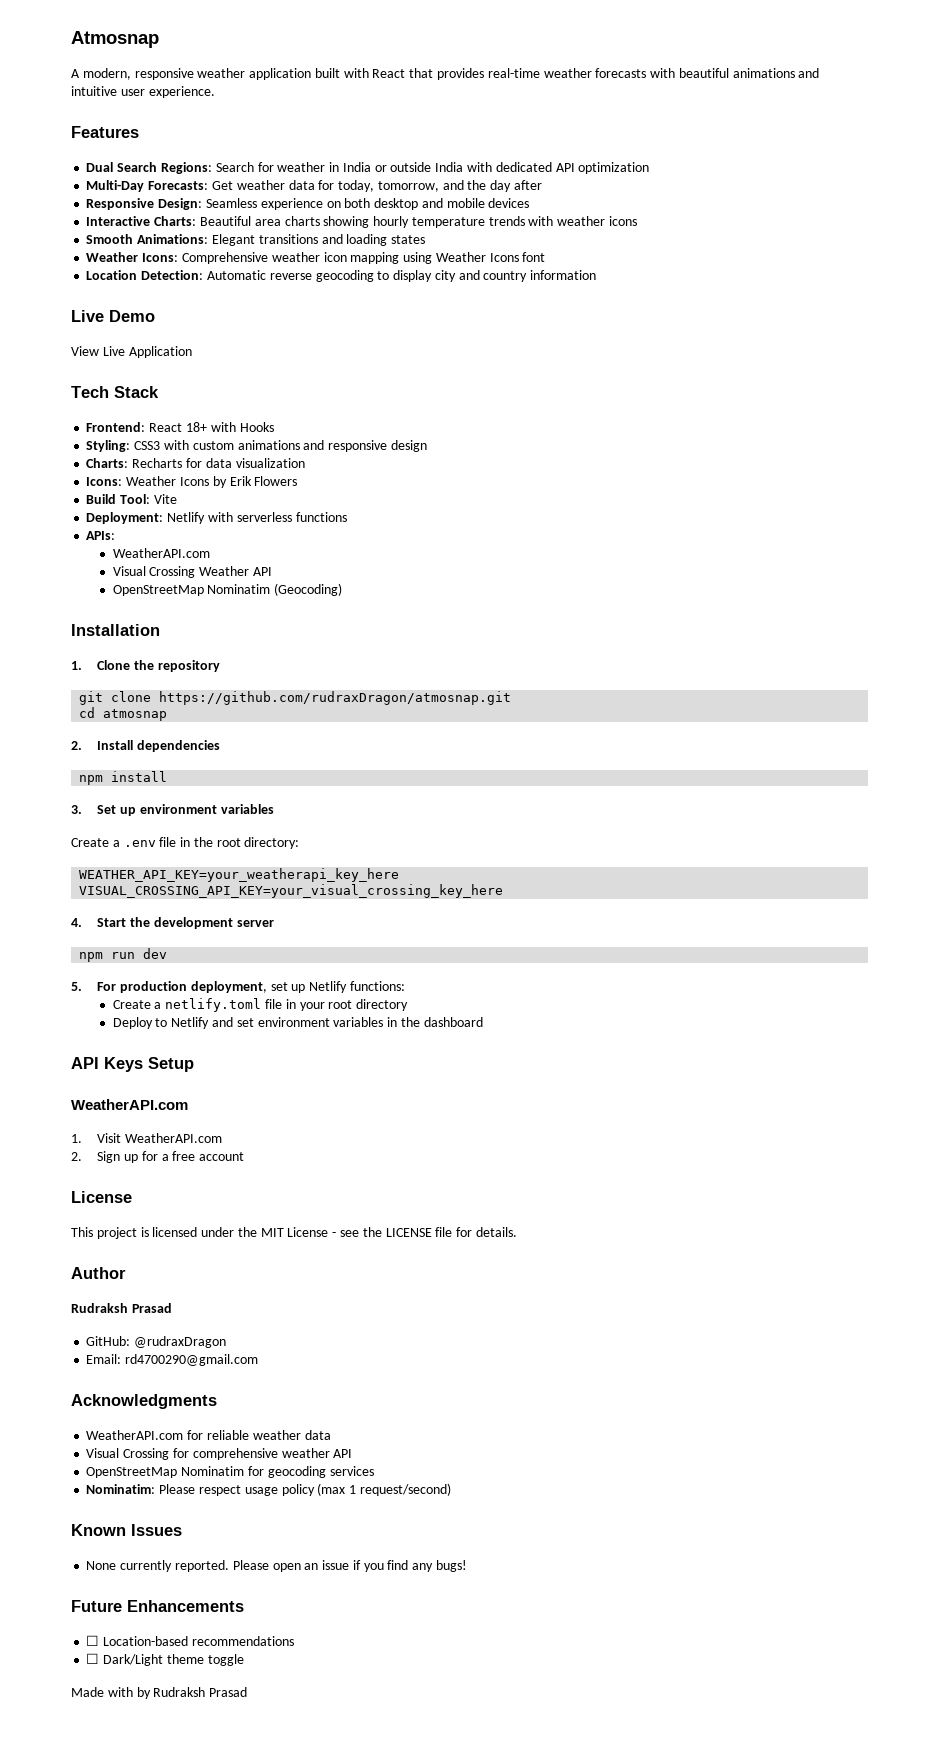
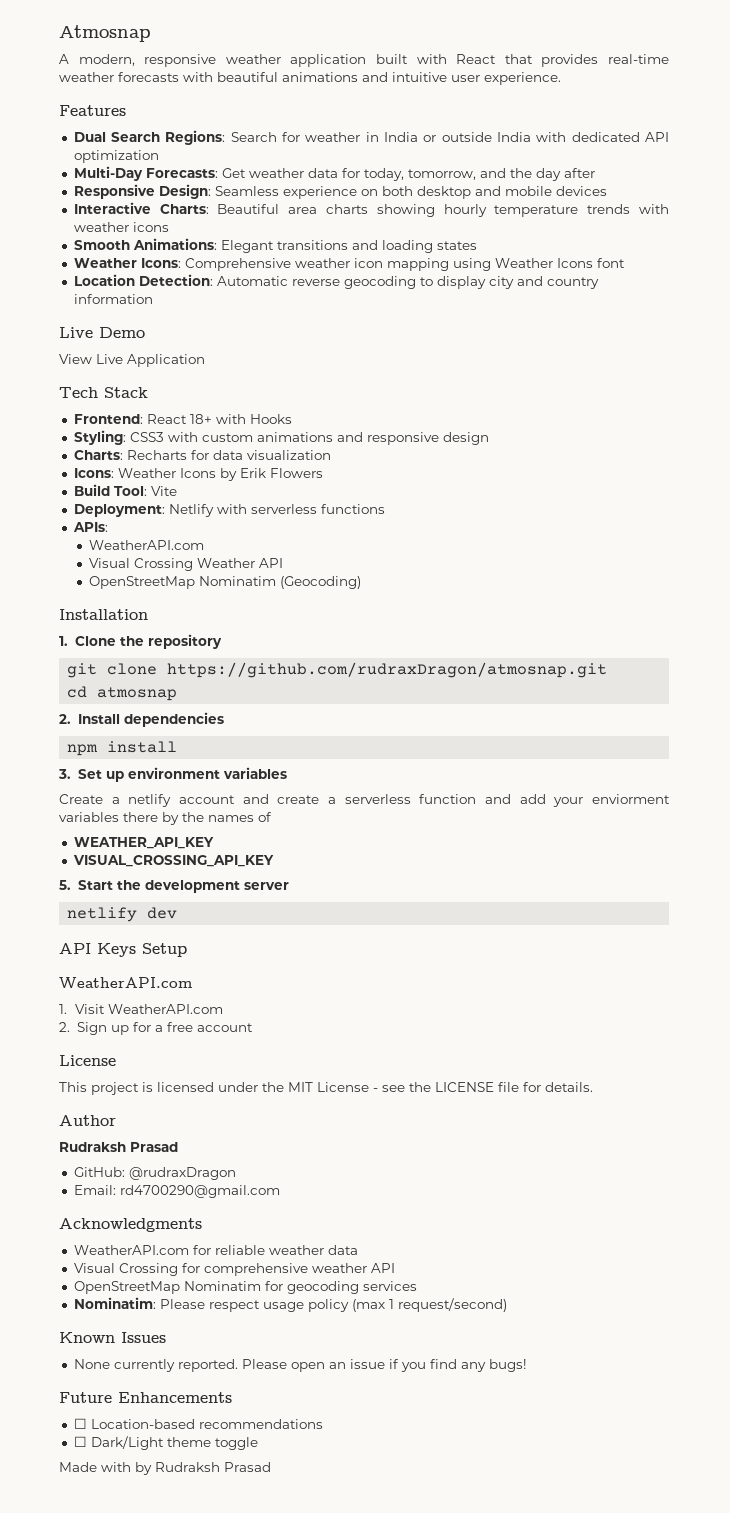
- Create a .env file in the root directory:
- WEATHER_API_KEY=your_weatherapi_key_here
- VISUAL_CROSSING_API_KEY=your_visual_crossing_key_here
- 4. Start the development server
+ Create a netlify account and create a serverless function and add your enviorment variables there by the names of
+ WEATHER_API_KEY
+ VISUAL_CROSSING_API_KEY
+ 5. Start the development server
- npm run dev
+ netlify dev
- 5. For production deployment, set up Netlify functions:
- Create a netlify.toml file in your root directory
- Deploy to Netlify and set environment variables in the dashboard

